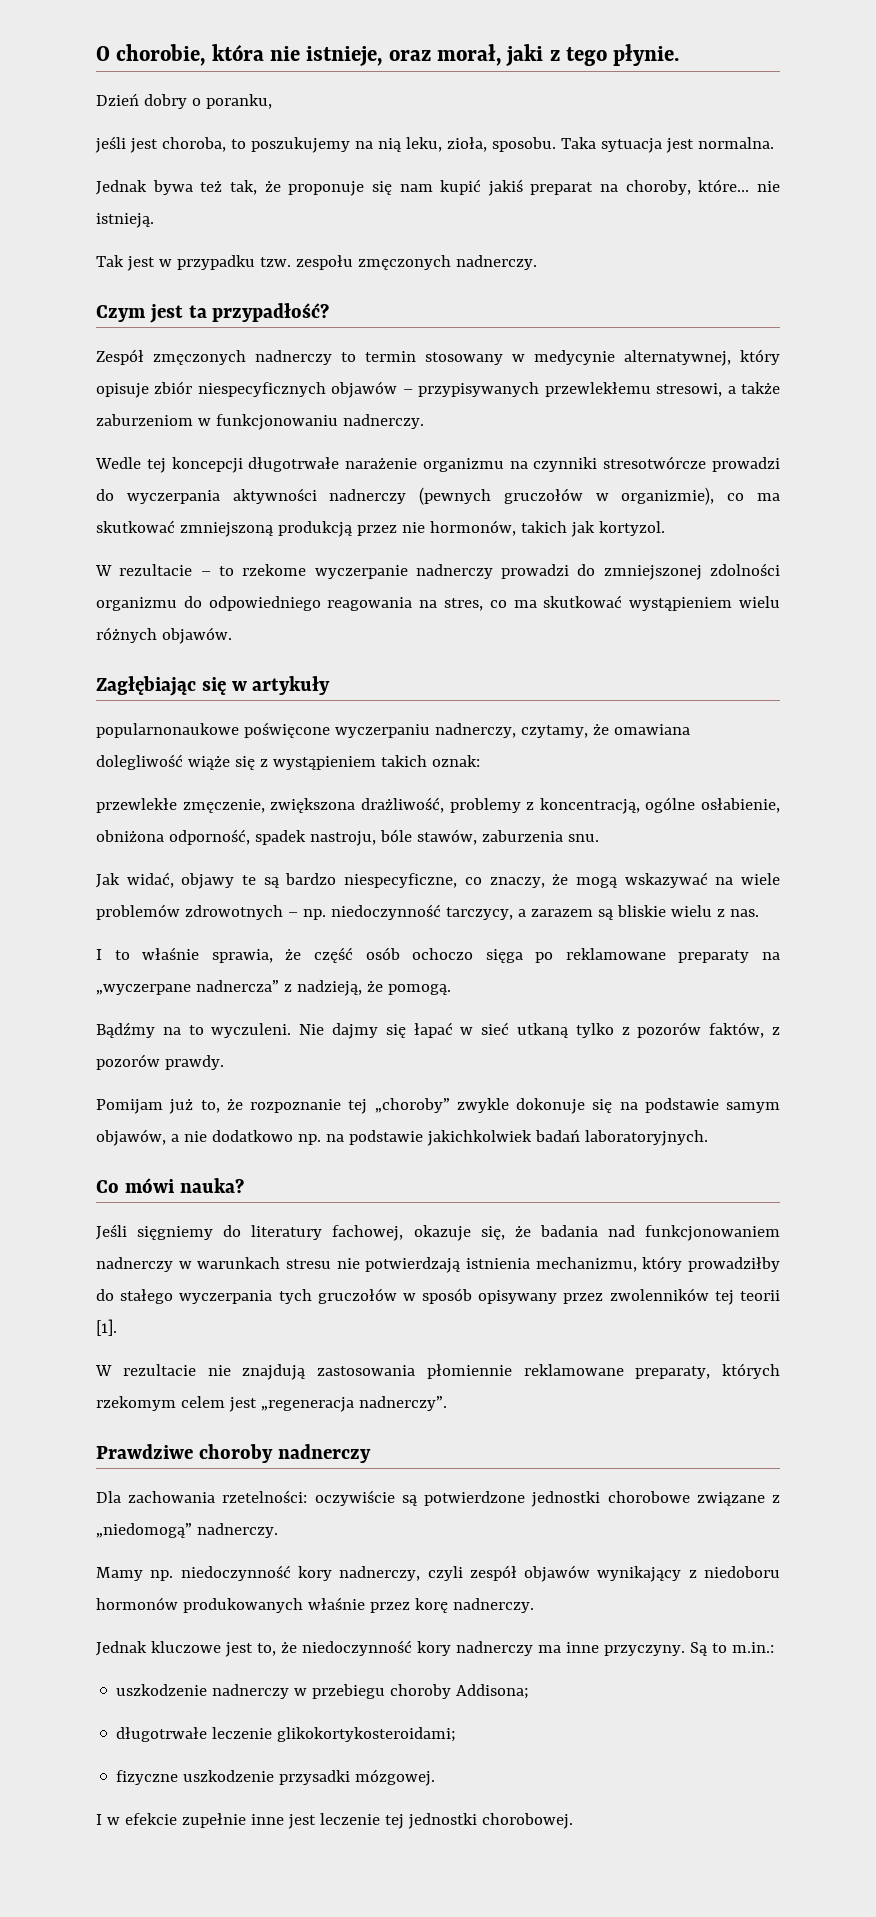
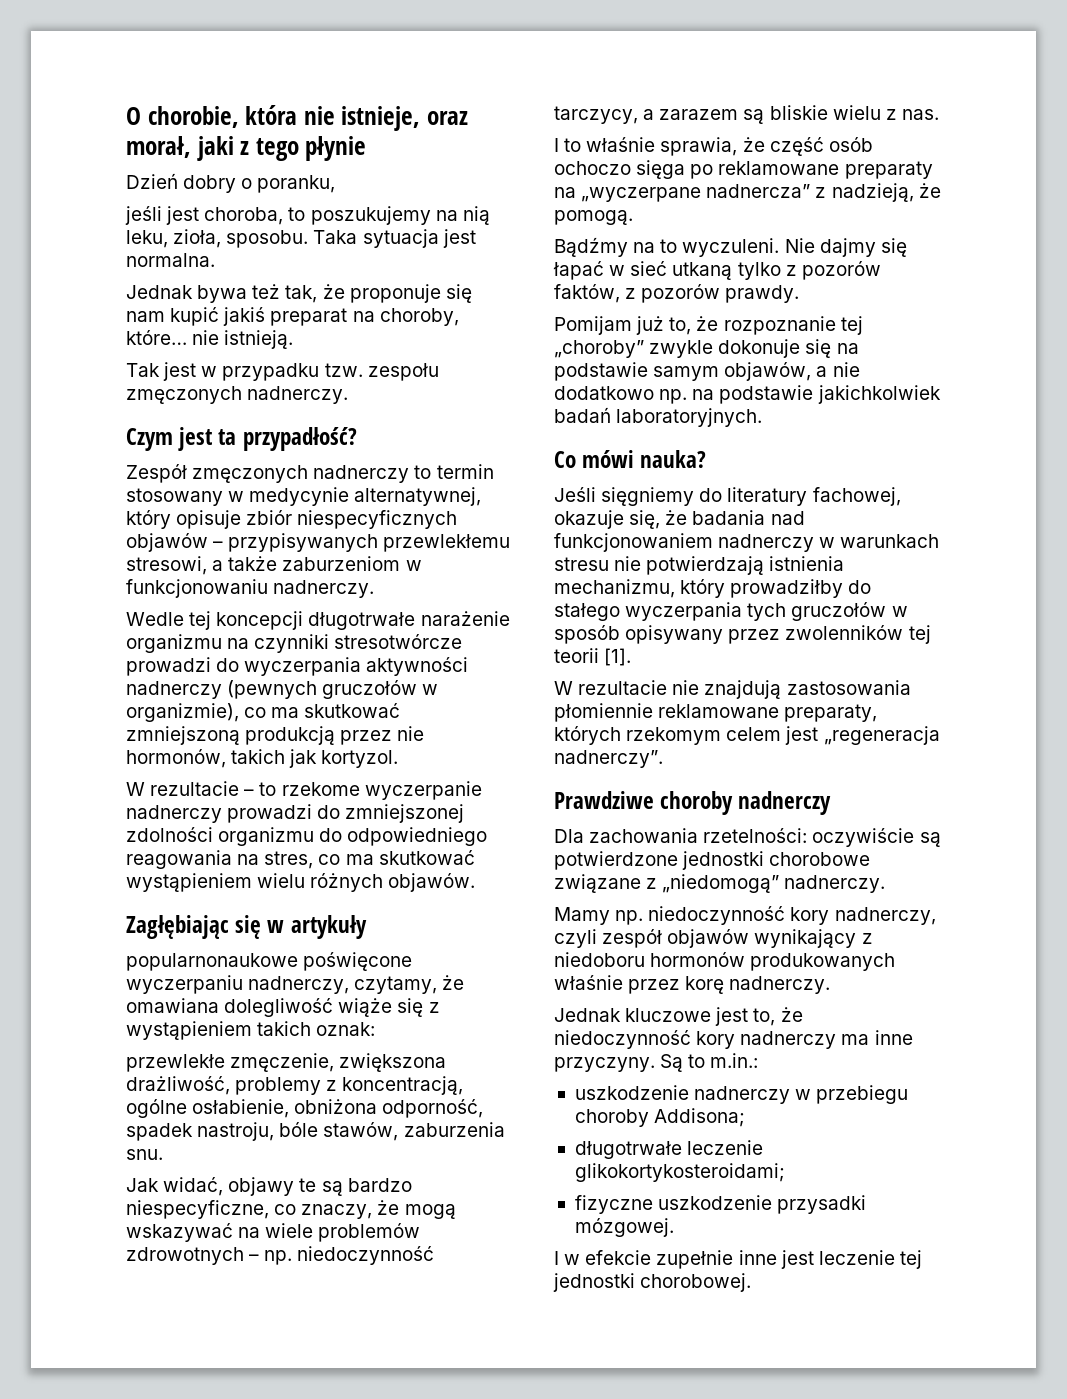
- O chorobie, która nie istnieje, oraz morał, jaki z tego płynie.
+ O chorobie, która nie istnieje, oraz morał, jaki z tego płynie

